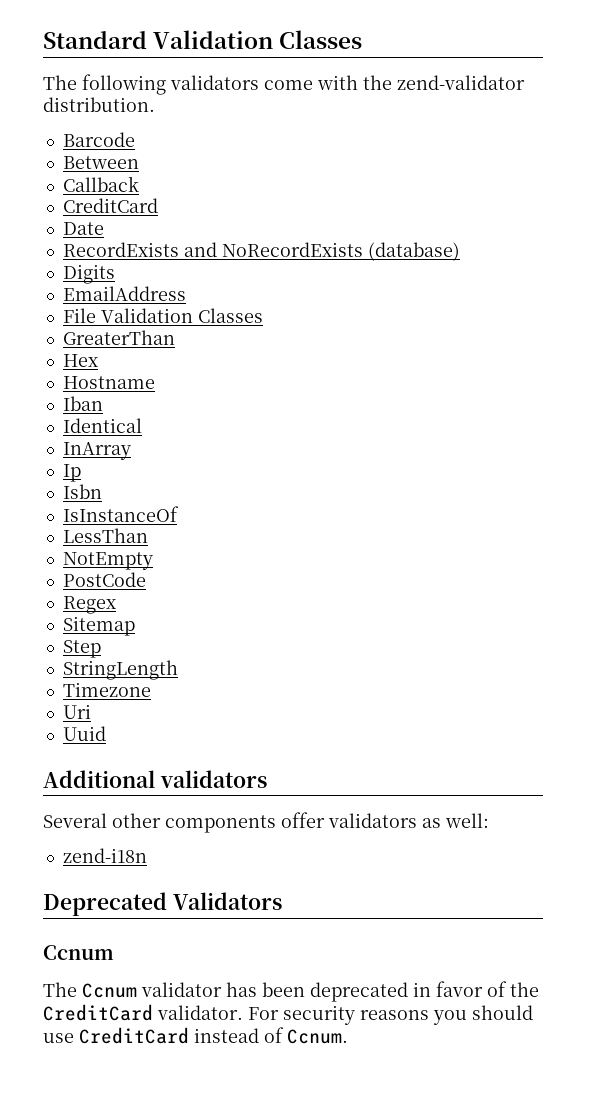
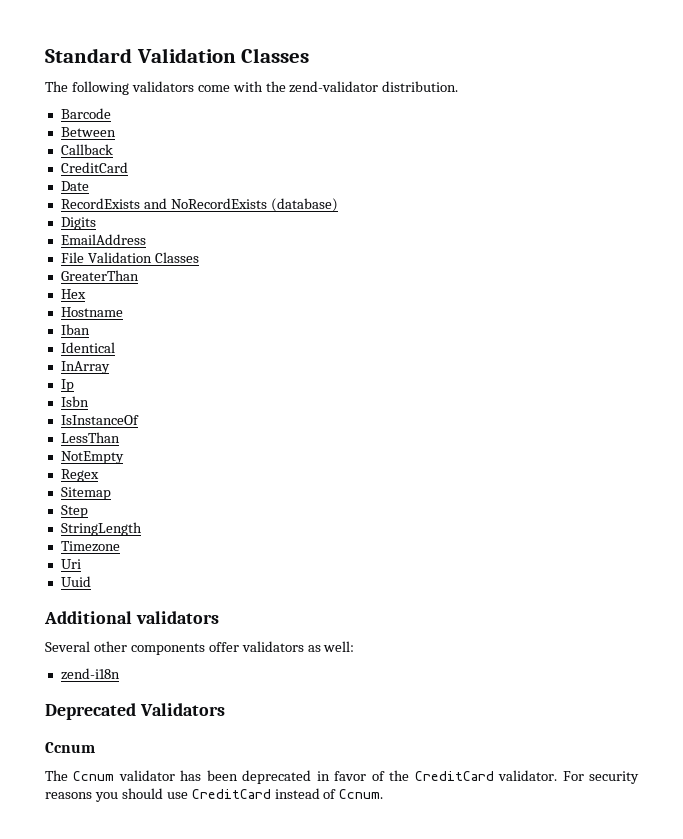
- PostCode

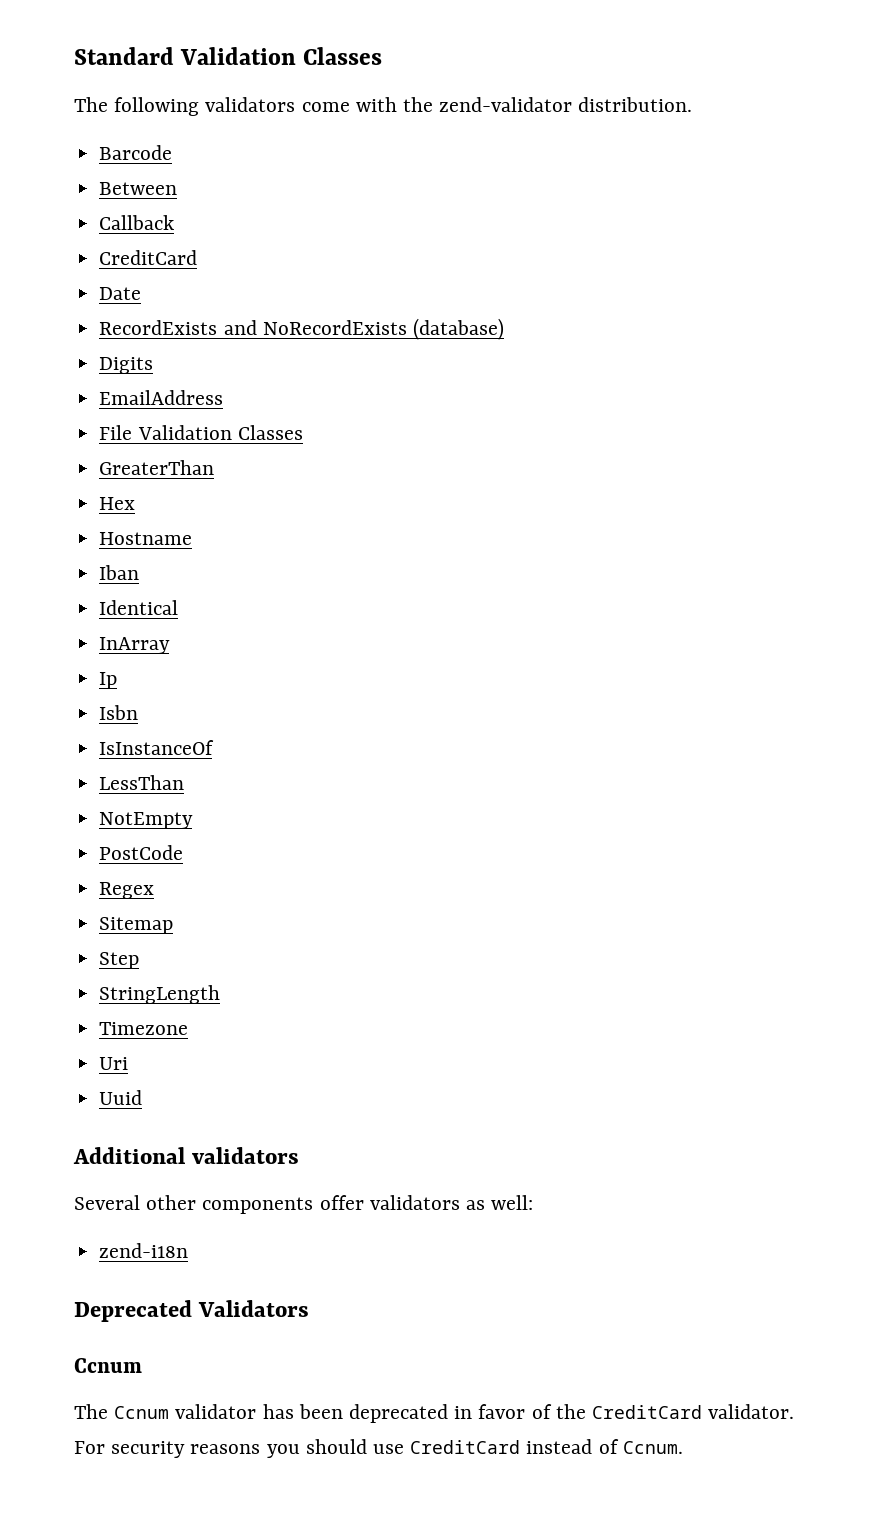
+ PostCode

